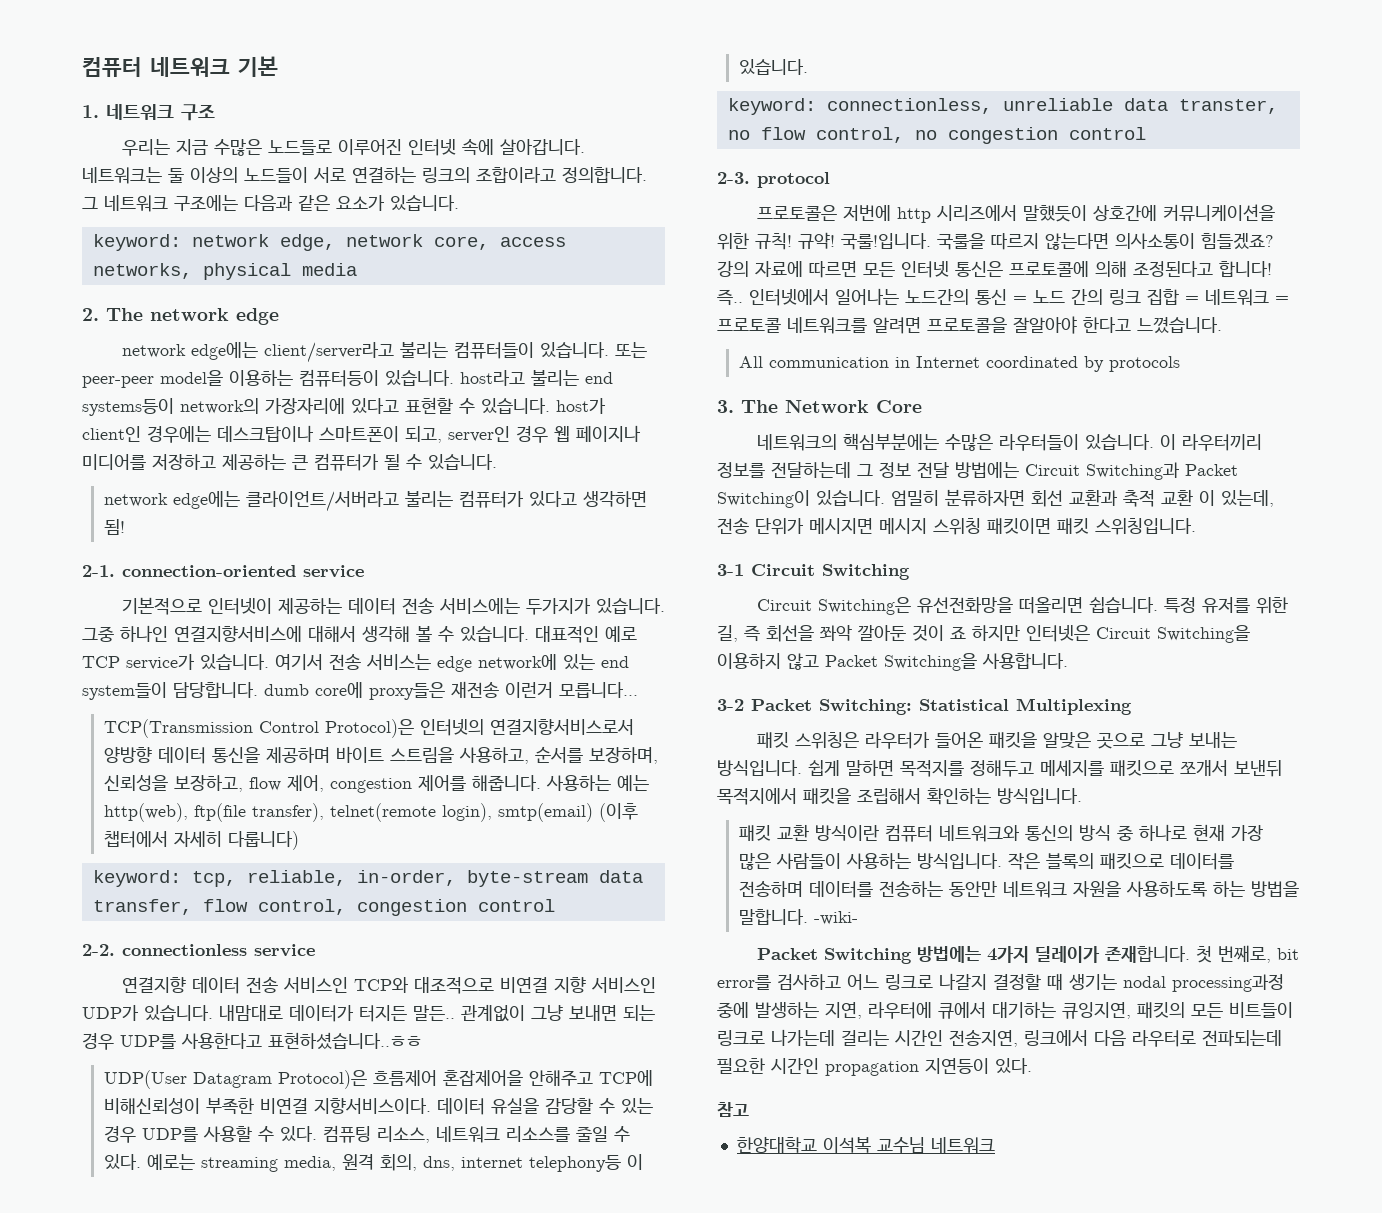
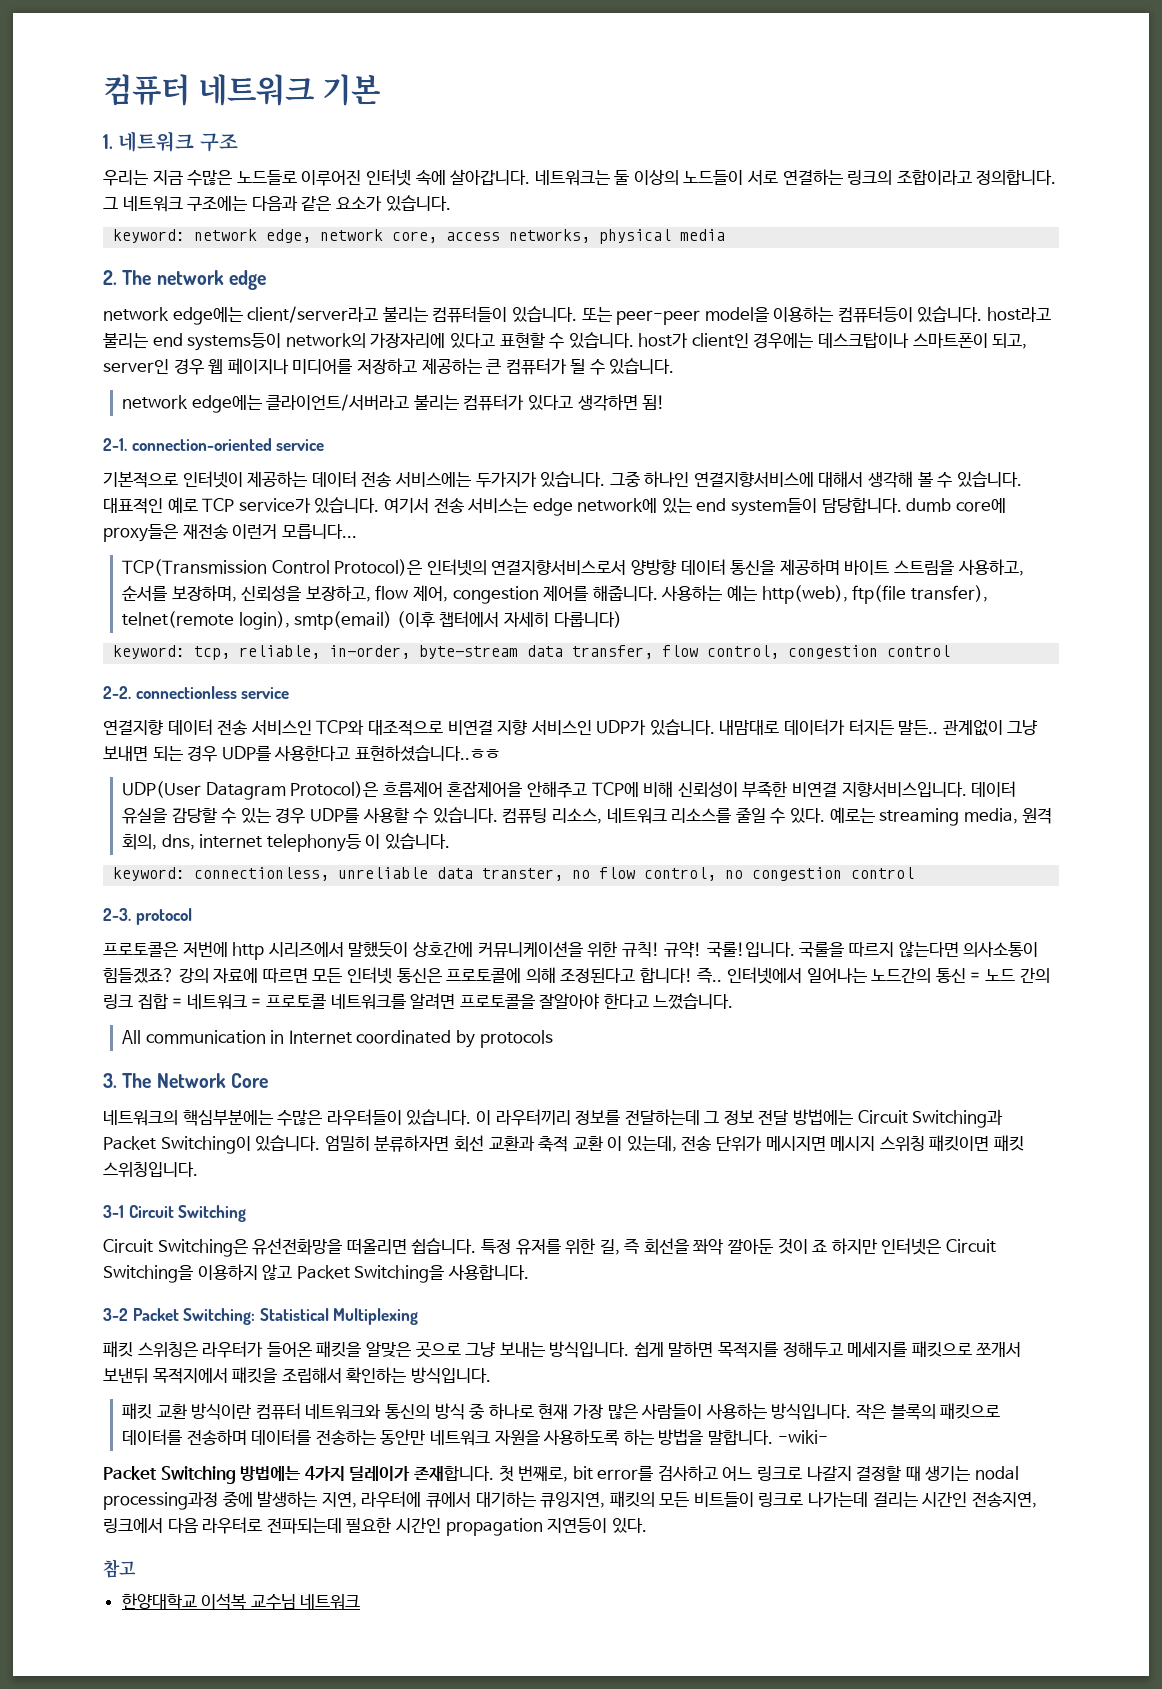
- UDP(User Datagram Protocol)은 흐름제어 혼잡제어을 안해주고 TCP에 비해신뢰성이 부족한 비연결 지향서비스이다.
+ UDP(User Datagram Protocol)은 흐름제어 혼잡제어을 안해주고 TCP에 비해 신뢰성이 부족한 비연결 지향서비스입니다.
- 데이터 유실을 감당할 수 있는 경우 UDP를 사용할 수 있다.
+ 데이터 유실을 감당할 수 있는 경우 UDP를 사용할 수 있습니다.

